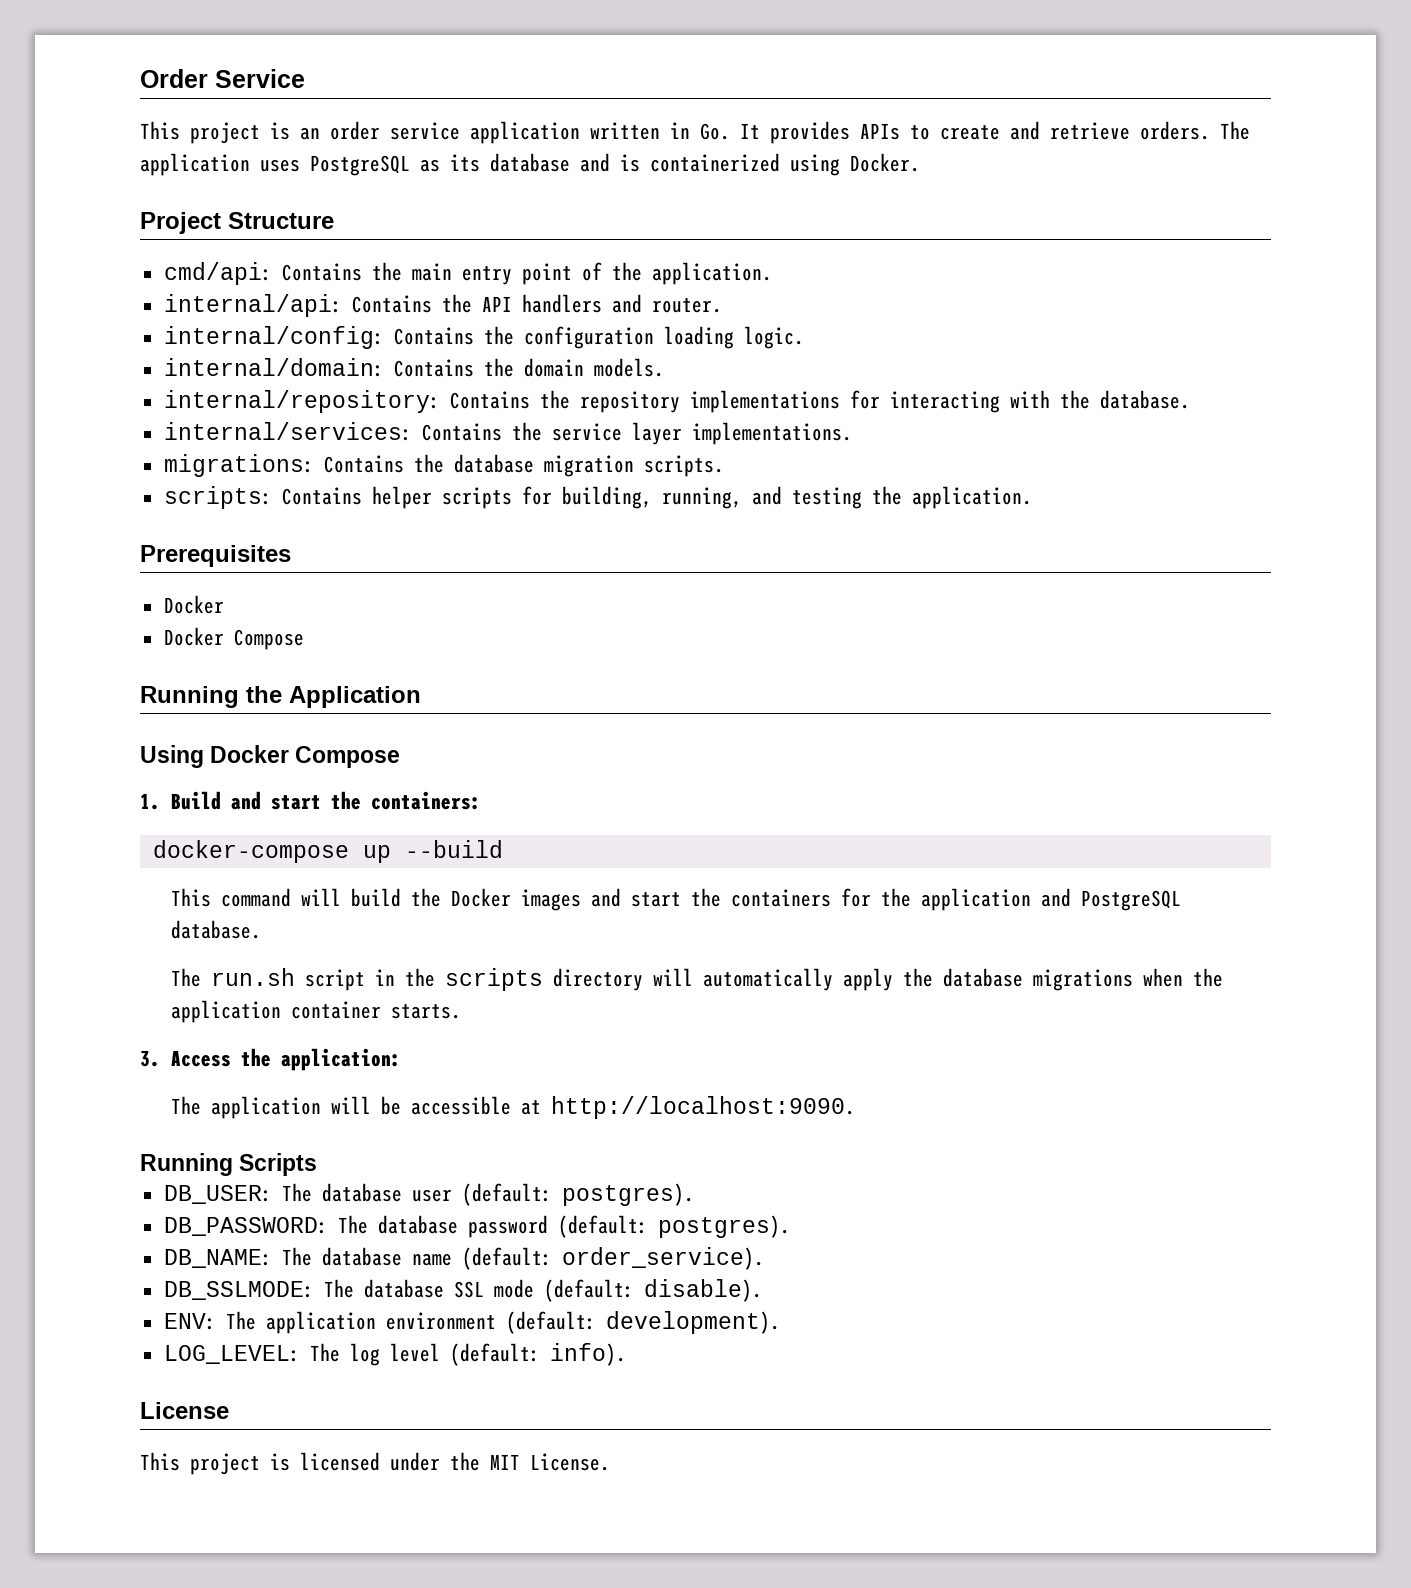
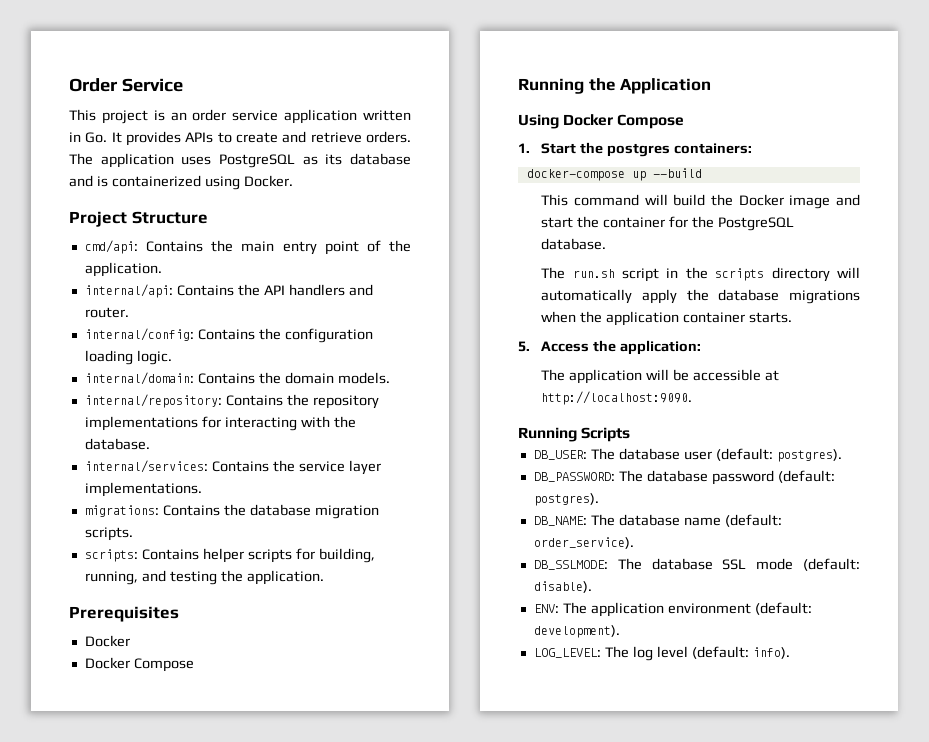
- 1. Build and start the containers:
+ 1. Start the postgres containers:
- This command will build the Docker images and start the containers for the application and PostgreSQL database.
+ This command will build the Docker image and start the container for the PostgreSQL database.
- 3. Access the application:
+ 5. Access the application:
- License
- This project is licensed under the MIT License.

